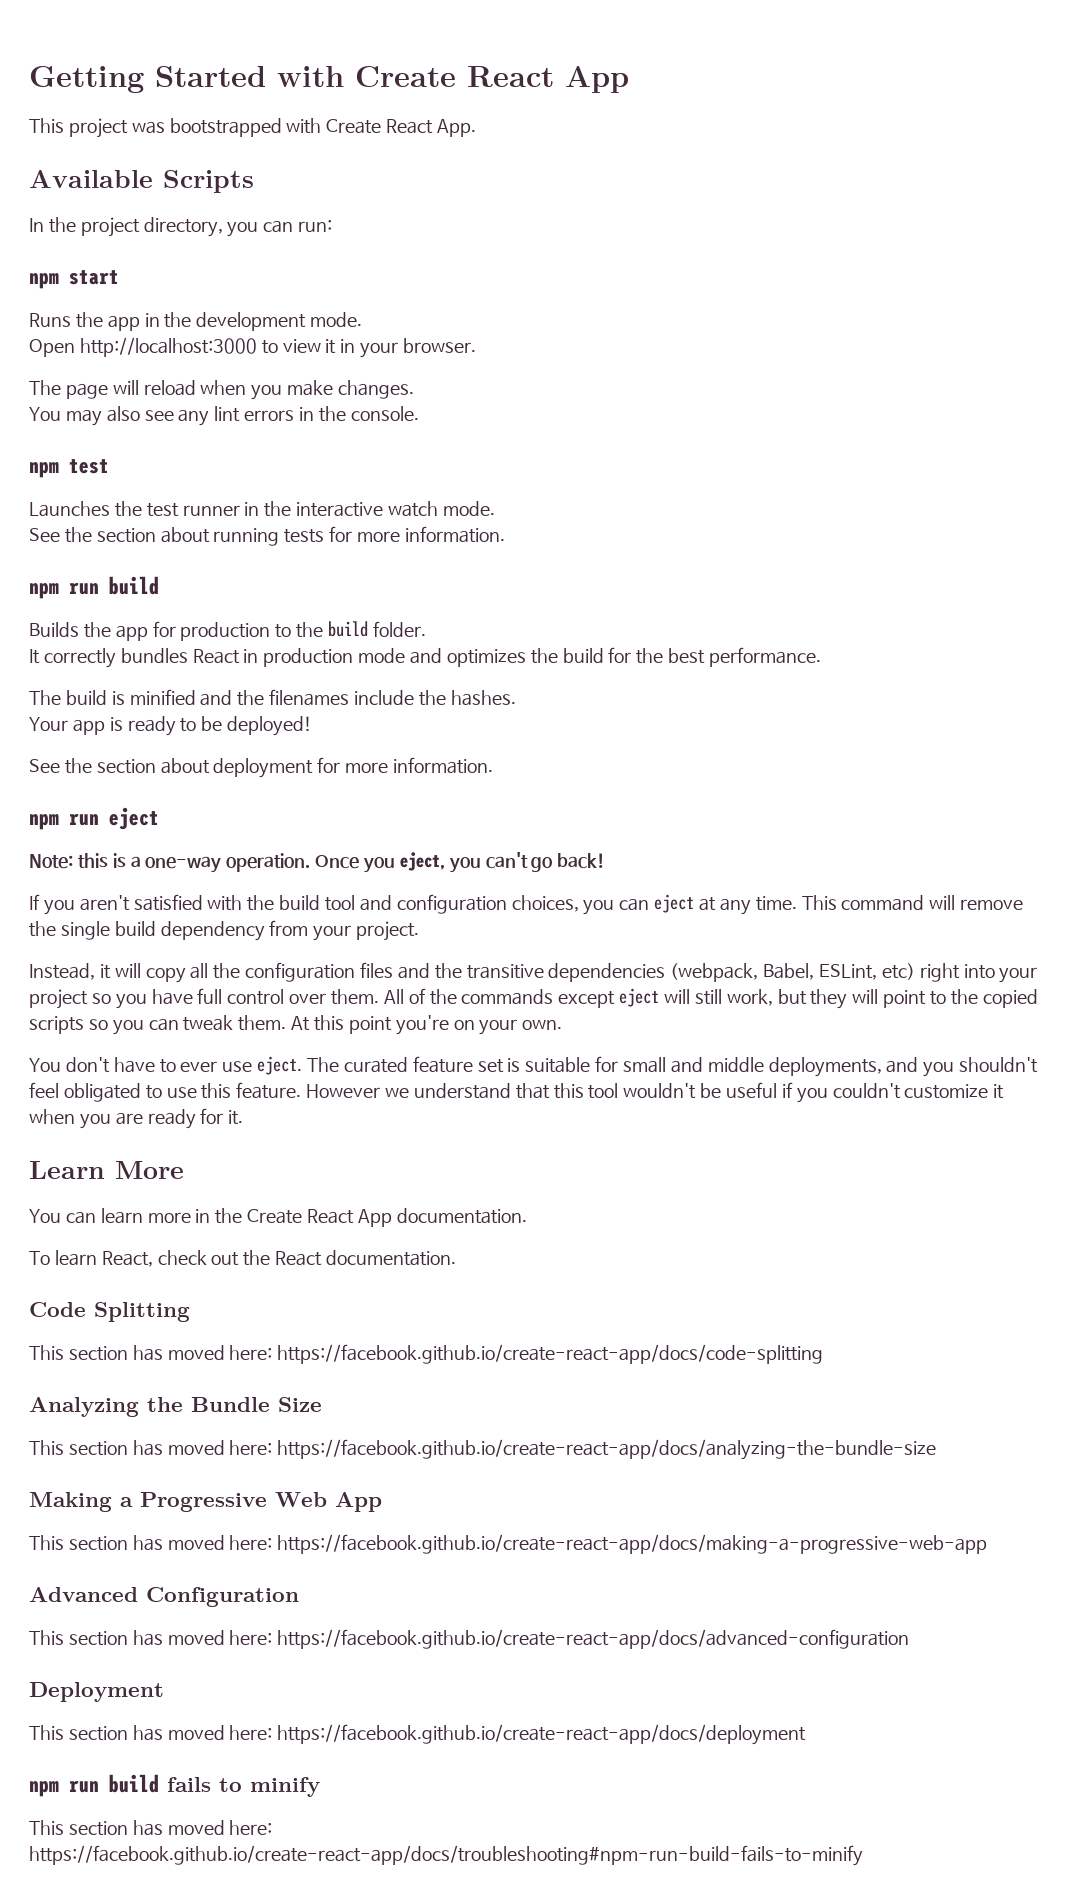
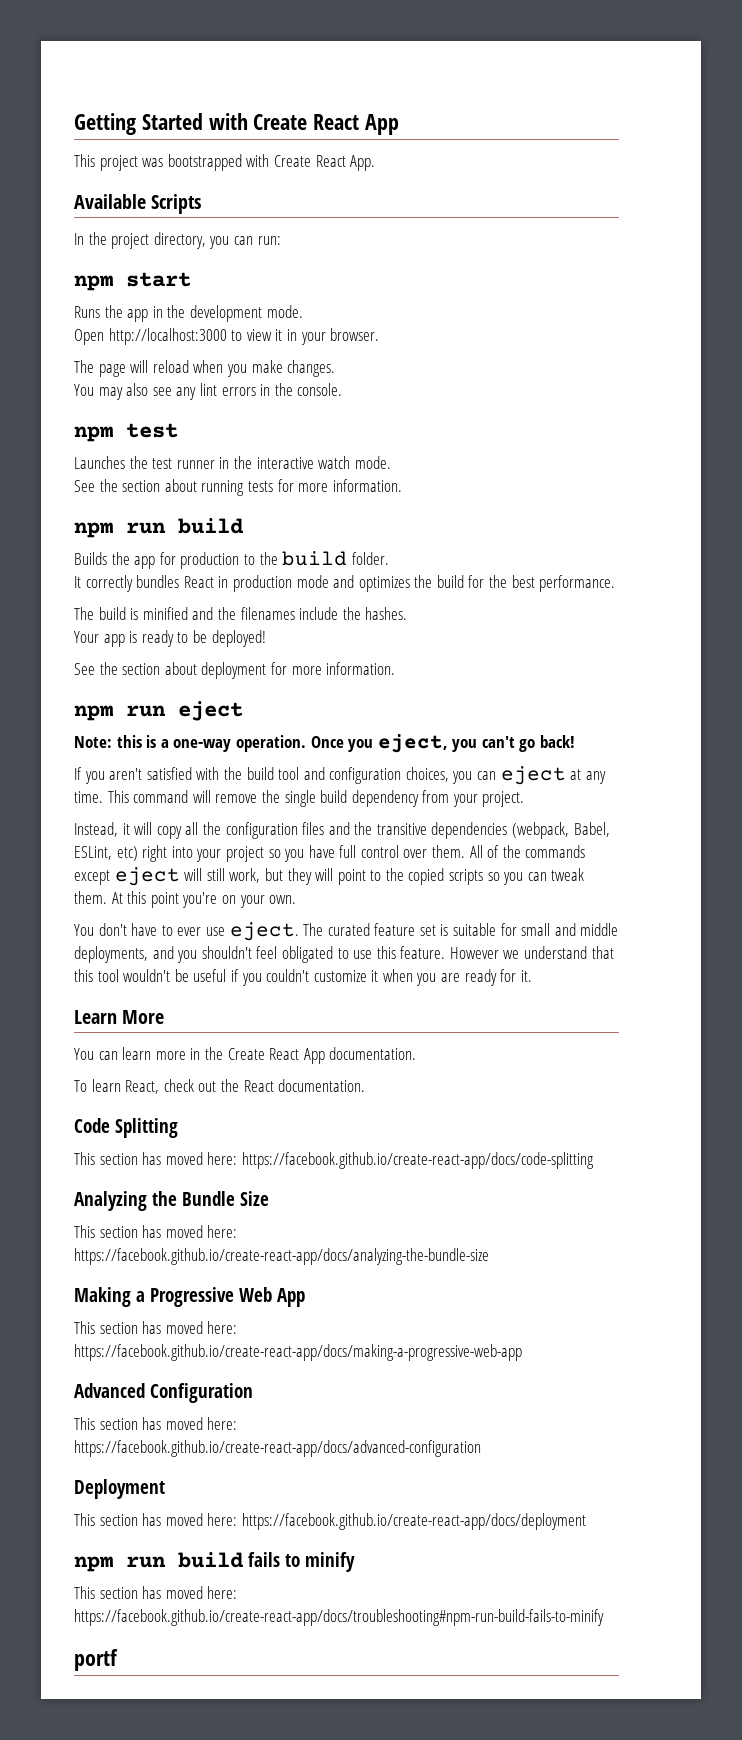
+ portf

